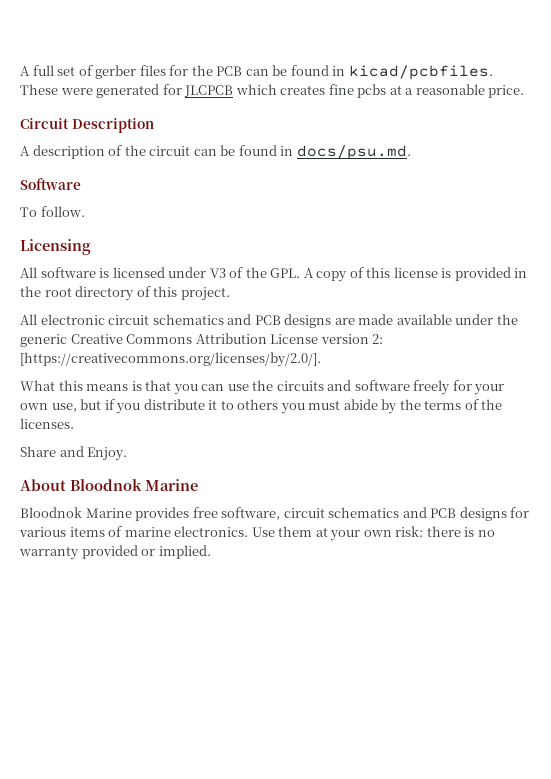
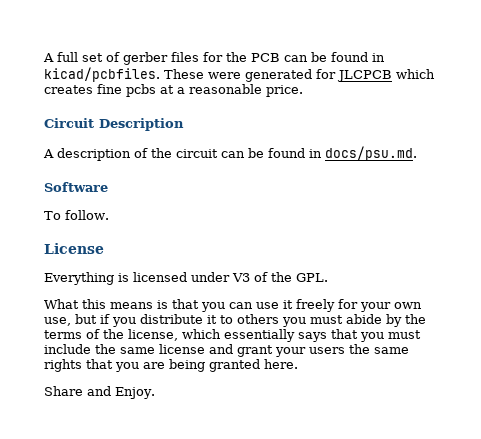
- Licensing
- All software is licensed under V3 of the GPL. A copy of this license is provided in the root directory of this project.
- All electronic circuit schematics and PCB designs are made available under the generic Creative Commons Attribution License version 2: [https://creativecommons.org/licenses/by/2.0/].
+ License
+ Everything is licensed under V3 of the GPL.
- What this means is that you can use the circuits and software freely for your own use, but if you distribute it to others you must abide by the terms of the licenses.
+ What this means is that you can use it freely for your own use, but if you distribute it to others you must abide by the terms of the license, which essentially says that you must include the same license and grant your users the same rights that you are being granted here.
  Share and Enjoy.
- About Bloodnok Marine
- Bloodnok Marine provides free software, circuit schematics and PCB designs for various items of marine electronics. Use them at your own risk: there is no warranty provided or implied.

